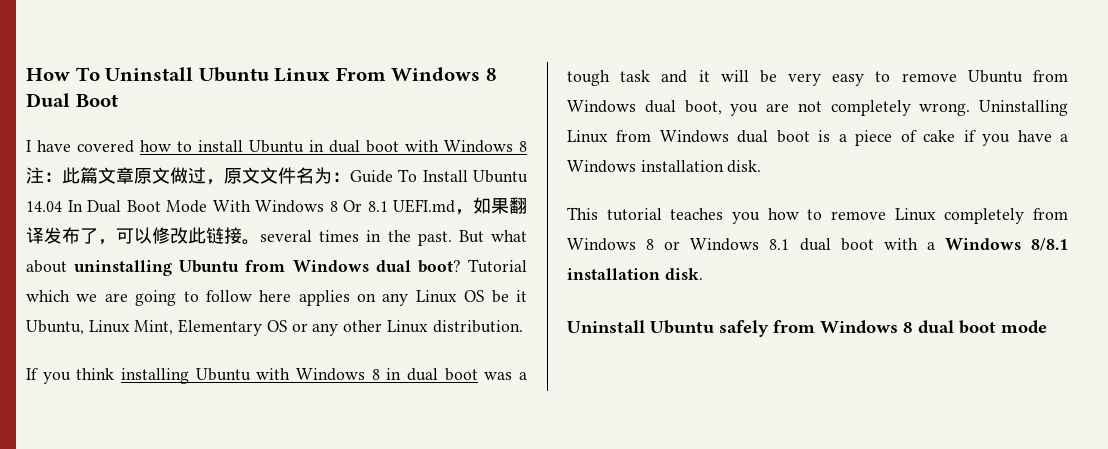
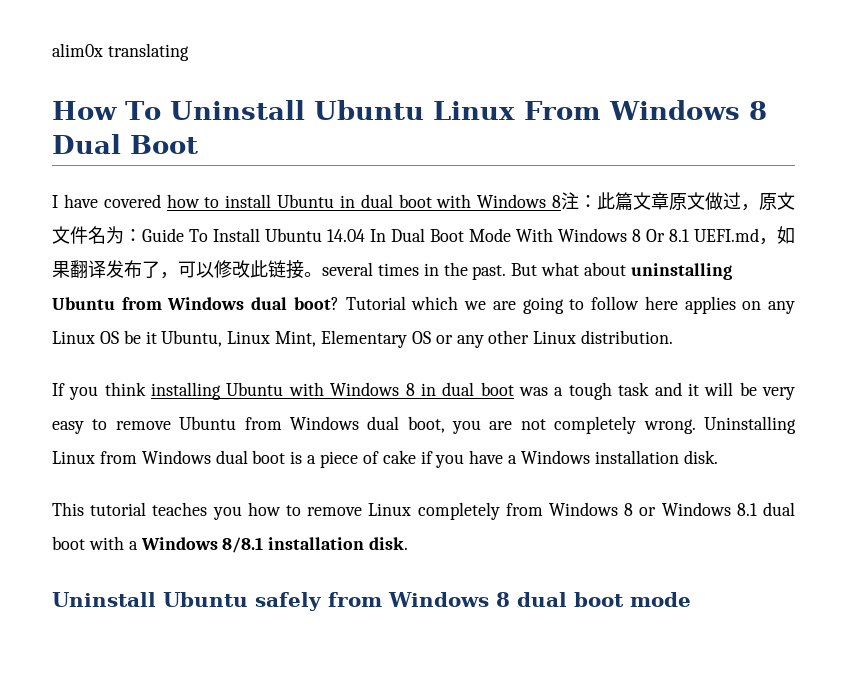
+ alim0x translating

